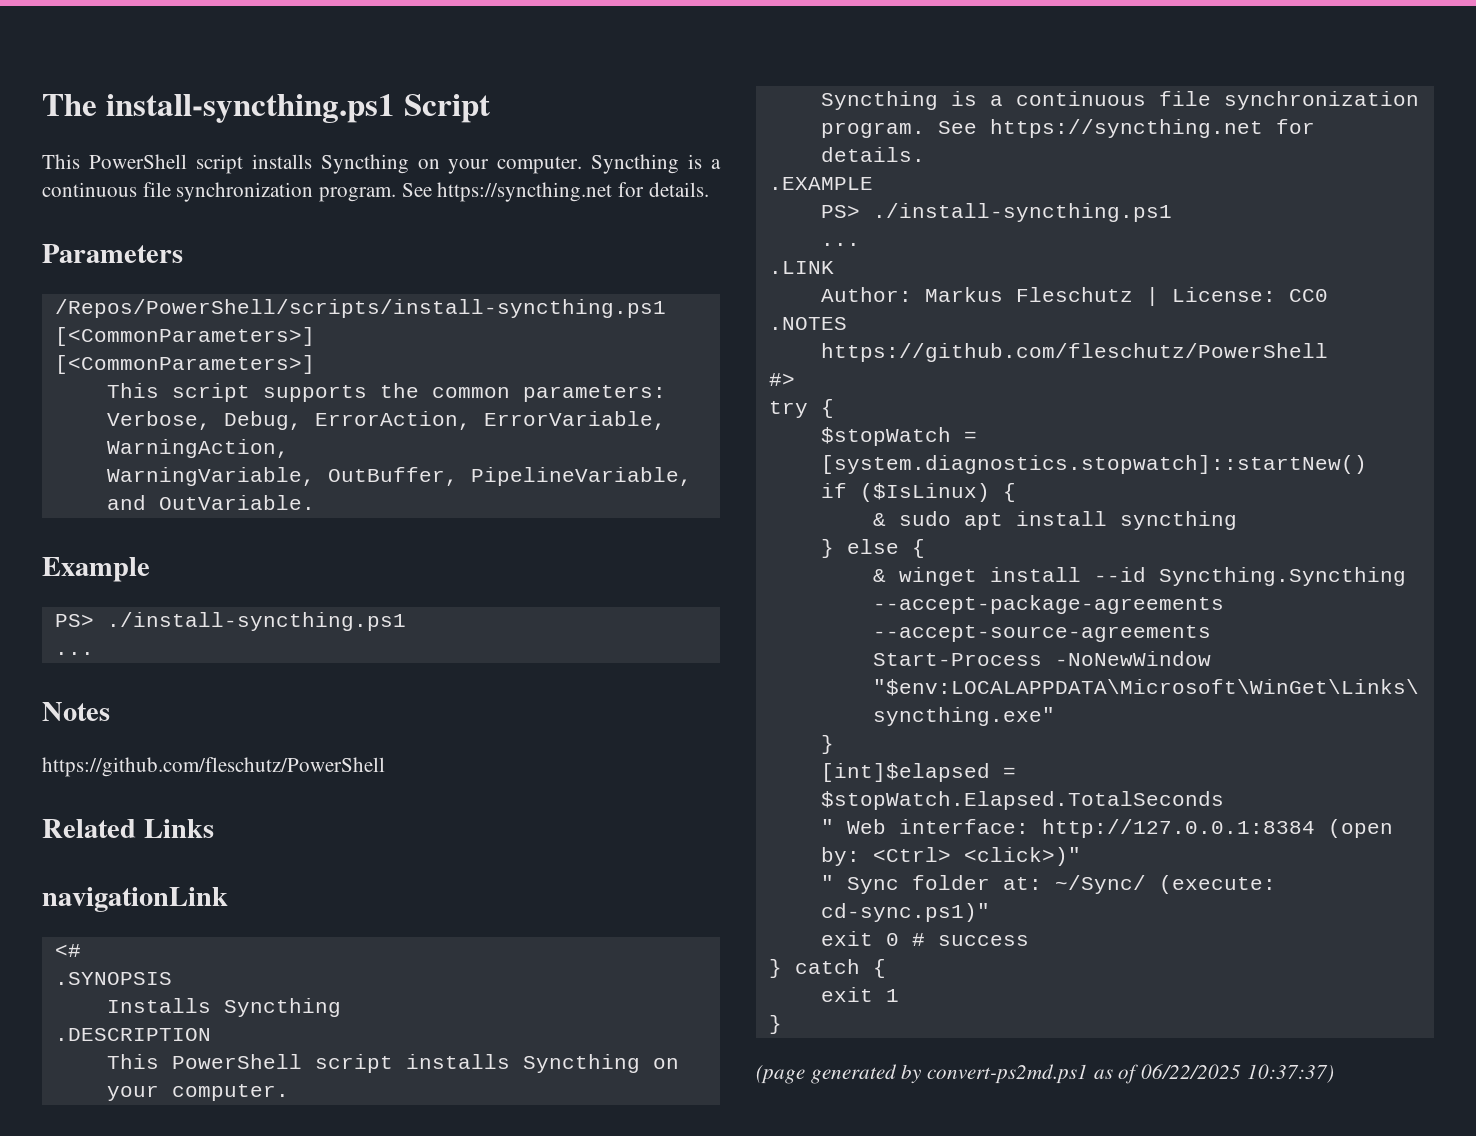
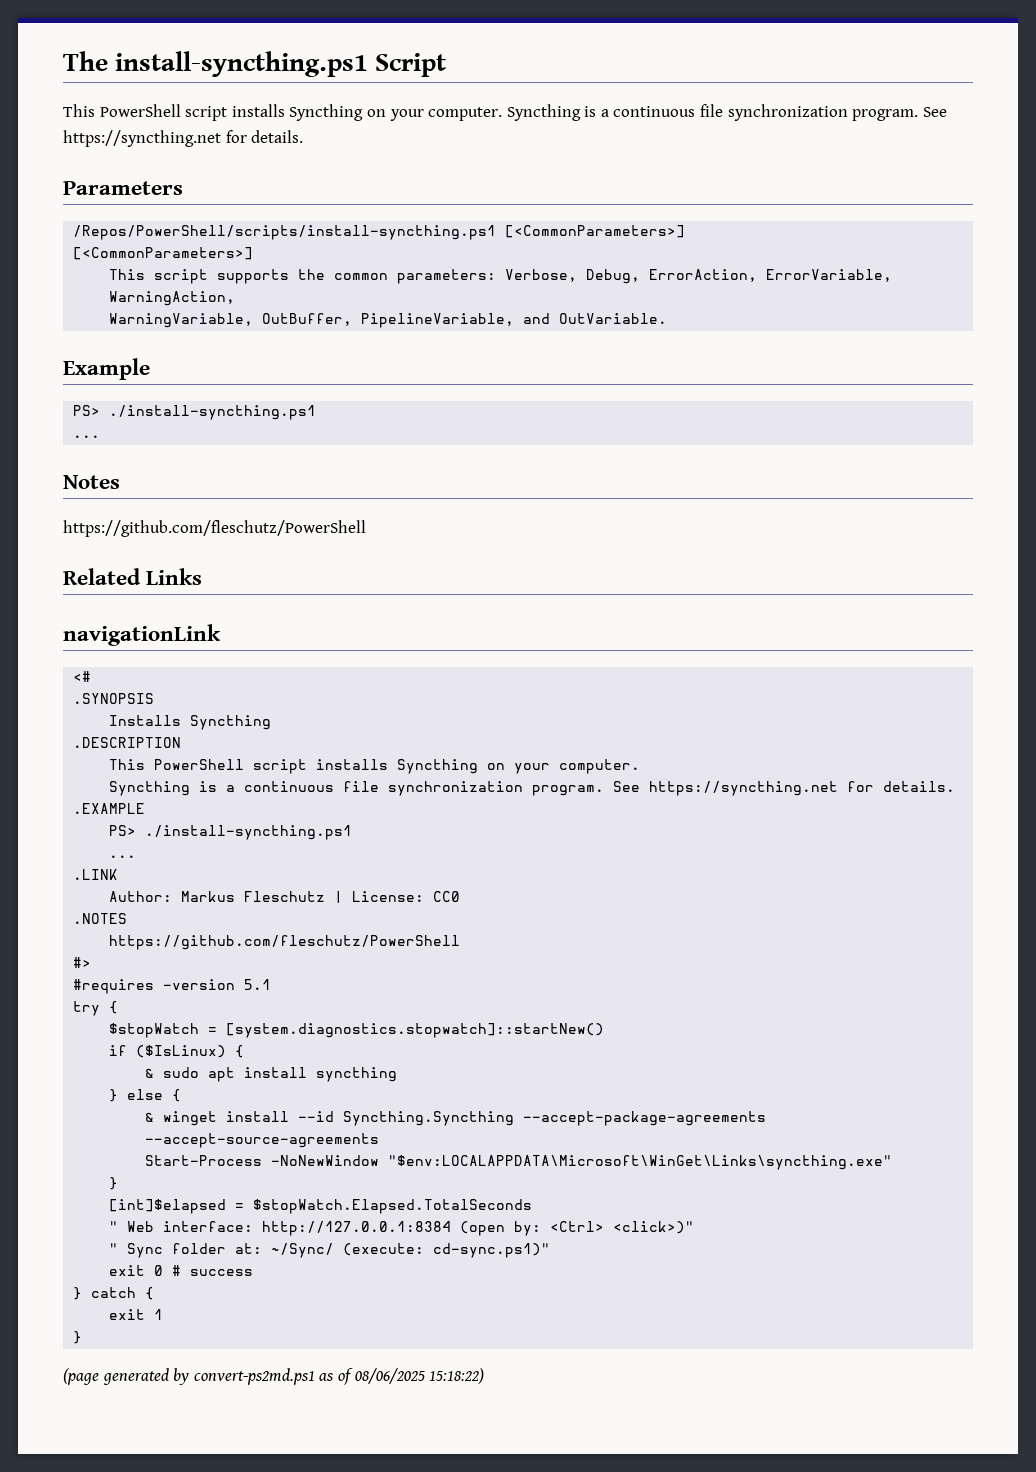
+ #requires -version 5.1
- (page generated by convert-ps2md.ps1 as of 06/22/2025 10:37:37)
+ (page generated by convert-ps2md.ps1 as of 08/06/2025 15:18:22)

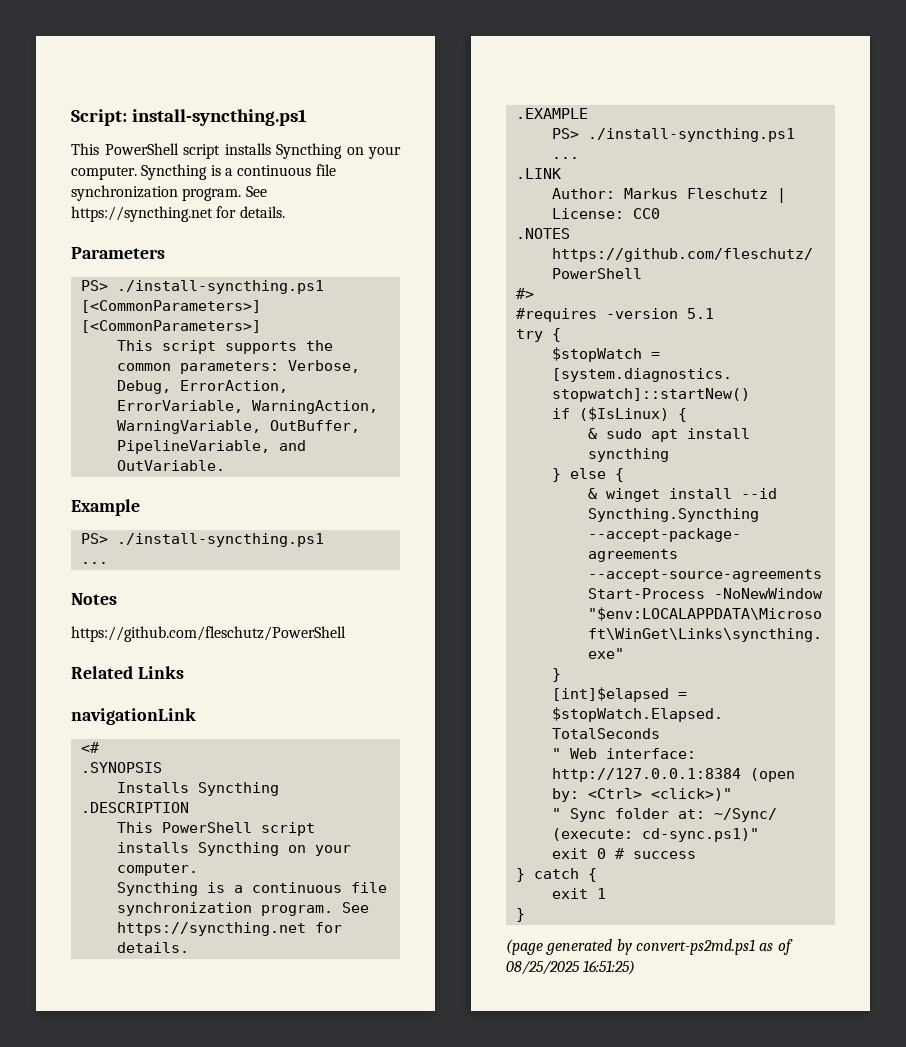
- The install-syncthing.ps1 Script
+ Script: install-syncthing.ps1
- /Repos/PowerShell/scripts/install-syncthing.ps1 [<CommonParameters>]
+ PS> ./install-syncthing.ps1 [<CommonParameters>]
- (page generated by convert-ps2md.ps1 as of 08/06/2025 15:18:22)
+ (page generated by convert-ps2md.ps1 as of 08/25/2025 16:51:25)

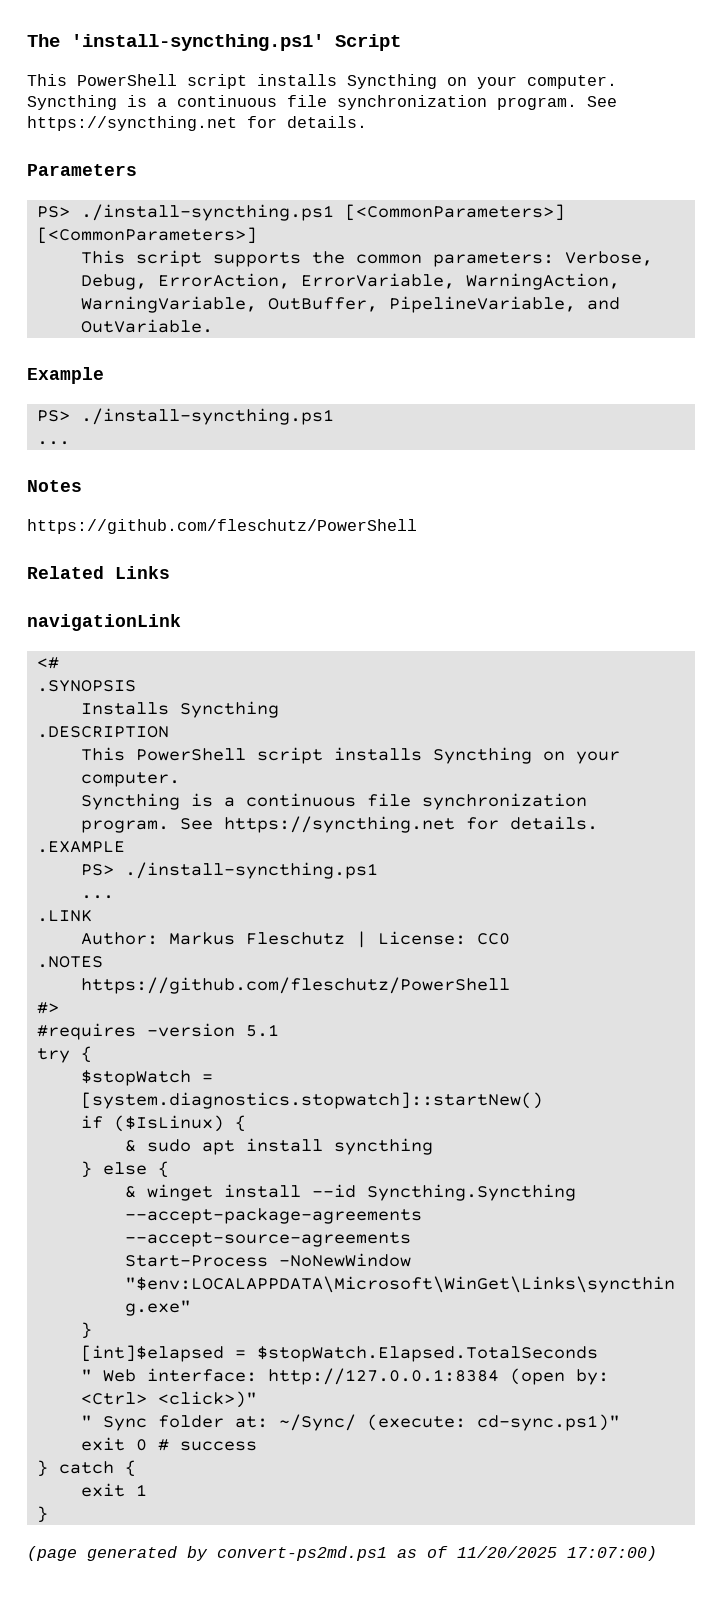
- Script: install-syncthing.ps1
+ The 'install-syncthing.ps1' Script
- (page generated by convert-ps2md.ps1 as of 08/25/2025 16:51:25)
+ (page generated by convert-ps2md.ps1 as of 11/20/2025 17:07:00)

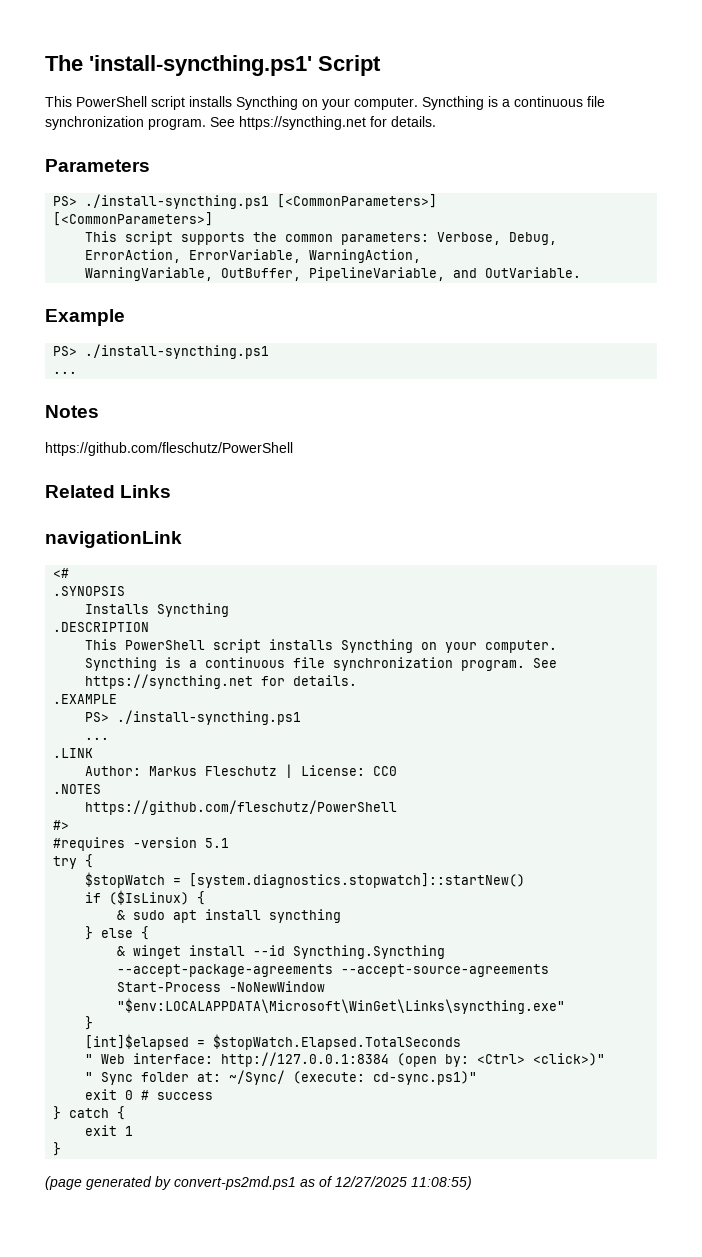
- (page generated by convert-ps2md.ps1 as of 11/20/2025 17:07:00)
+ (page generated by convert-ps2md.ps1 as of 12/27/2025 11:08:55)

